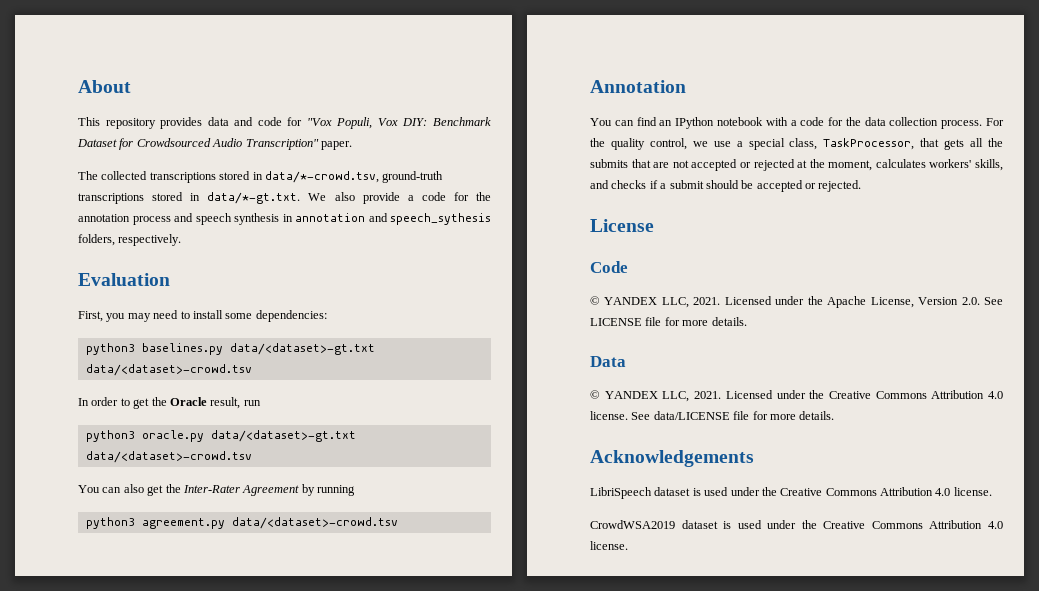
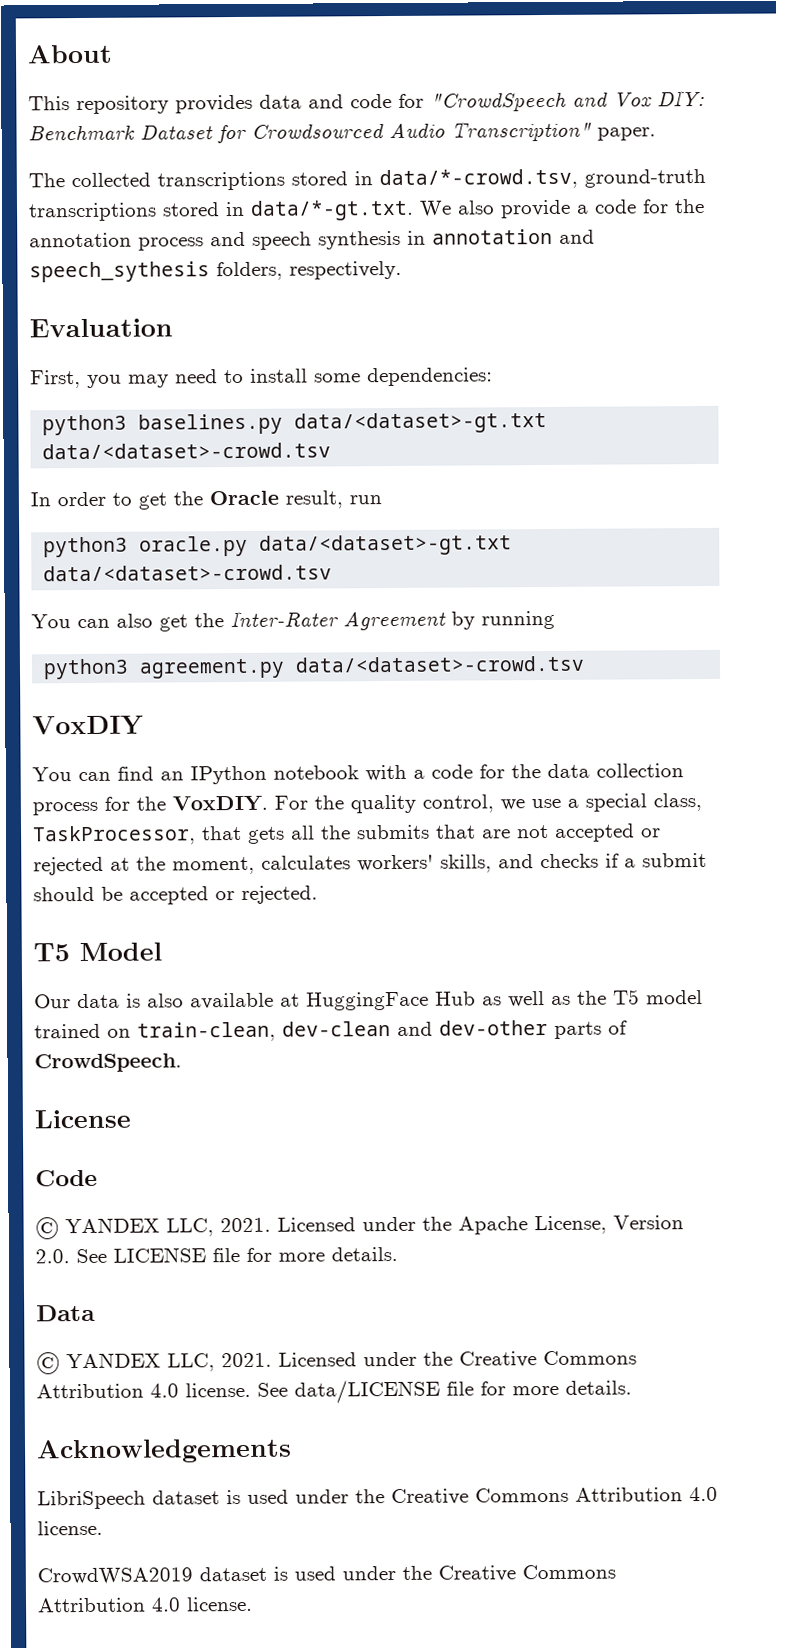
- This repository provides data and code for "Vox Populi, Vox DIY: Benchmark Dataset for Crowdsourced Audio Transcription" paper.
+ This repository provides data and code for "CrowdSpeech and Vox DIY: Benchmark Dataset for Crowdsourced Audio Transcription" paper.
- Annotation
+ VoxDIY
- You can find an IPython notebook with a code for the data collection process.
+ You can find an IPython notebook with a code for the data collection process for the VoxDIY.
+ T5 Model
+ Our data is also available at HuggingFace Hub as well as the T5 model trained on train-clean, dev-clean and dev-other parts of CrowdSpeech.

